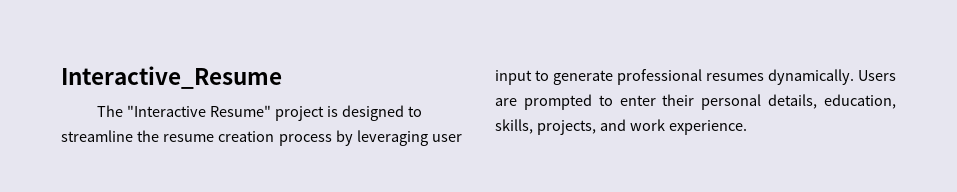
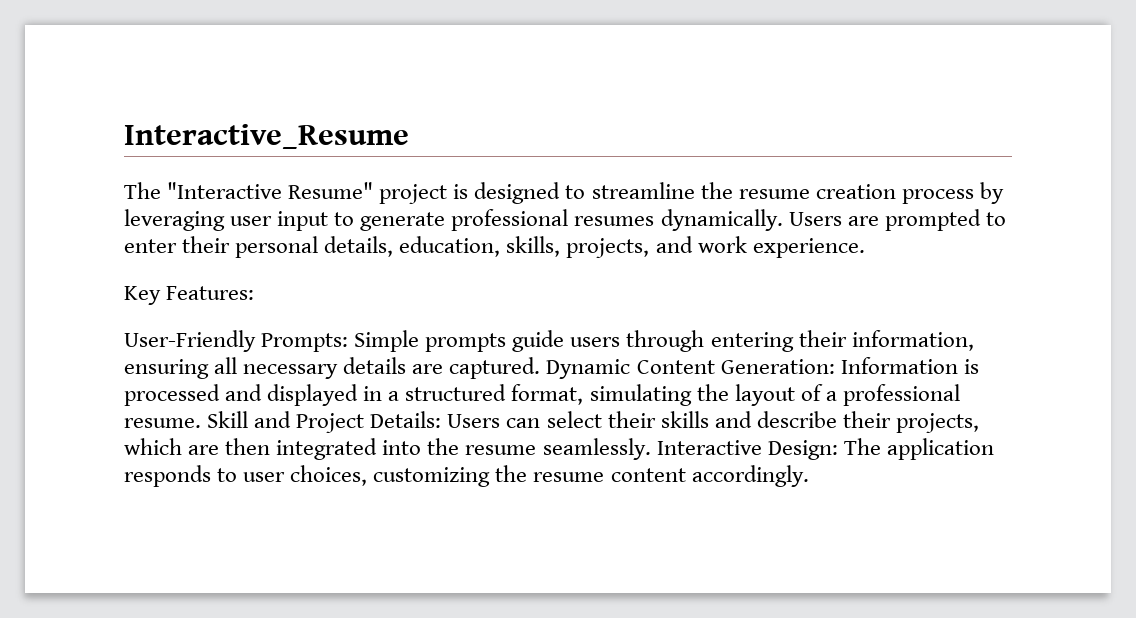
+ Key Features:
+ User-Friendly Prompts: Simple prompts guide users through entering their information, ensuring all necessary details are captured. Dynamic Content Generation: Information is processed and displayed in a structured format, simulating the layout of a professional resume. Skill and Project Details: Users can select their skills and describe their projects, which are then integrated into the resume seamlessly. Interactive Design: The application responds to user choices, customizing the resume content accordingly.

